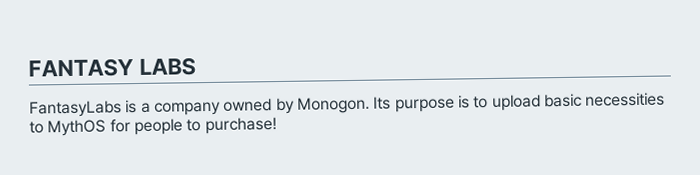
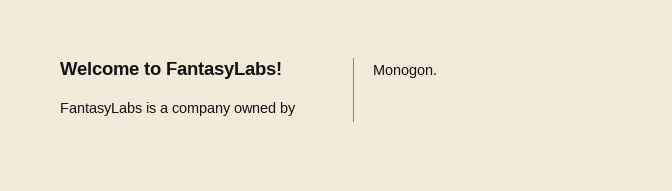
- FANTASY LABS
+ Welcome to FantasyLabs!
- Its purpose is to upload basic necessities to MythOS for people to purchase!

